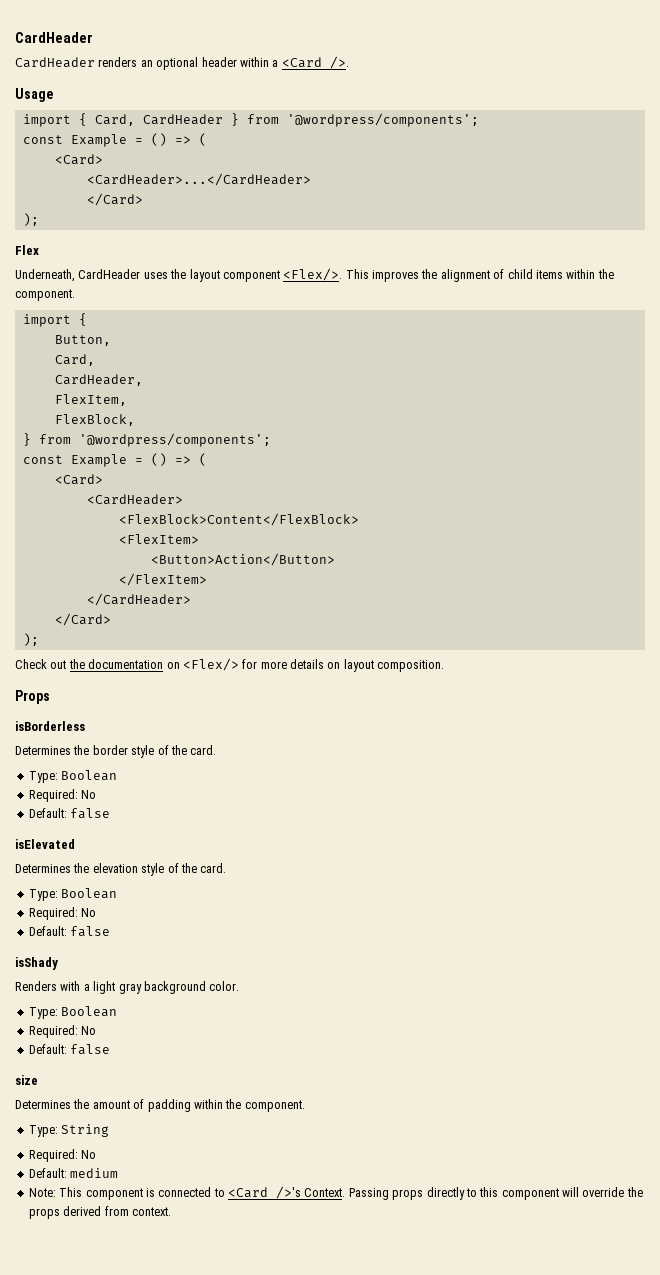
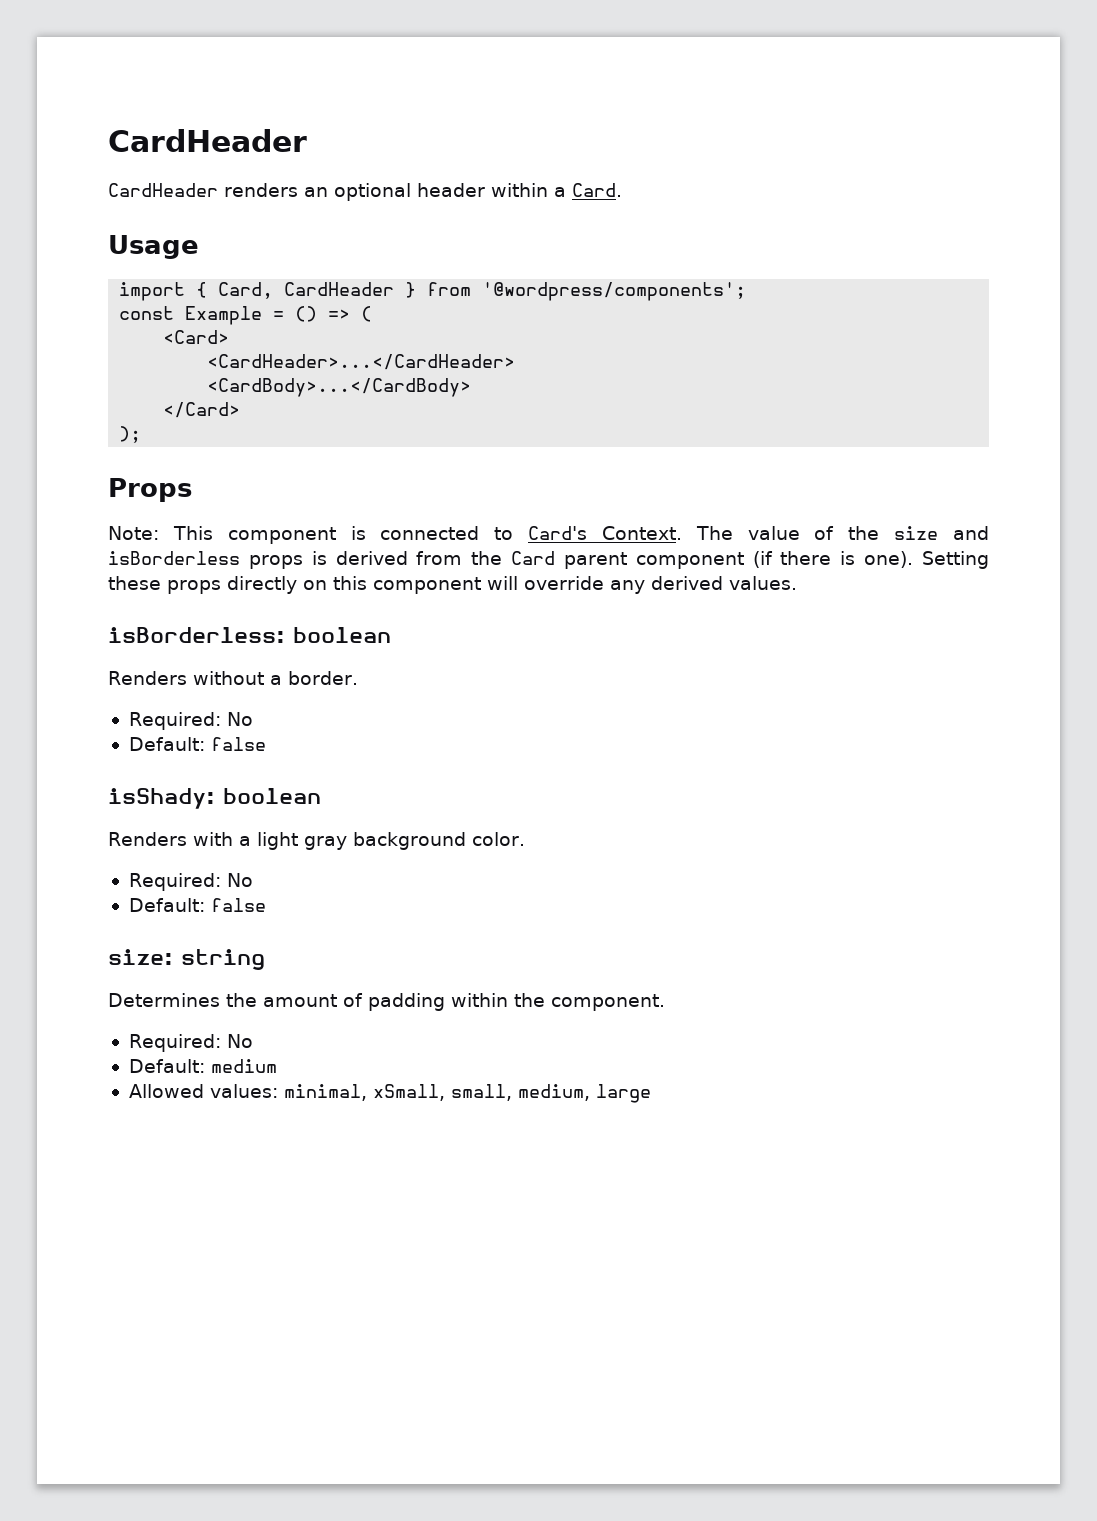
- CardHeader renders an optional header within a <Card />.
+ CardHeader renders an optional header within a Card.
  <CardHeader>...</CardHeader>
+ <CardBody>...</CardBody>
  </Card>
  );
- Flex
- Underneath, CardHeader uses the layout component <Flex/>. This improves the alignment of child items within the component.
- import {
- Button,
- Card,
- CardHeader,
- FlexItem,
- FlexBlock,
- } from '@wordpress/components';
- const Example = () => (
- <Card>
- <CardHeader>
- <FlexBlock>Content</FlexBlock>
- <FlexItem>
- <Button>Action</Button>
- </FlexItem>
- </CardHeader>
- </Card>
- );
- Check out the documentation on <Flex/> for more details on layout composition.
  Props
- isBorderless
- Determines the border style of the card.
- Type: Boolean
+ Note: This component is connected to Card's Context. The value of the size and isBorderless props is derived from the Card parent component (if there is one). Setting these props directly on this component will override any derived values.
+ isBorderless: boolean
+ Renders without a border.
  Required: No
  Default: false
- isElevated
- Determines the elevation style of the card.
- Type: Boolean
- Required: No
- Default: false
- isShady
+ isShady: boolean
  Renders with a light gray background color.
- Type: Boolean
  Required: No
  Default: false
- size
+ size: string
- Type: String
- Note: This component is connected to <Card />'s Context. Passing props directly to this component will override the props derived from context.
+ Allowed values: minimal, xSmall, small, medium, large

